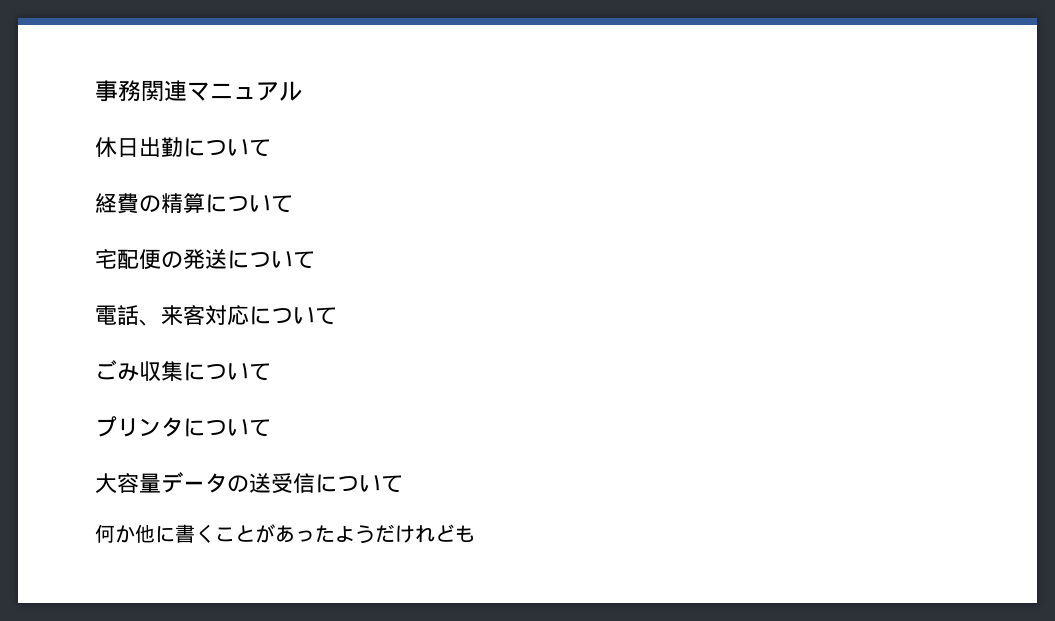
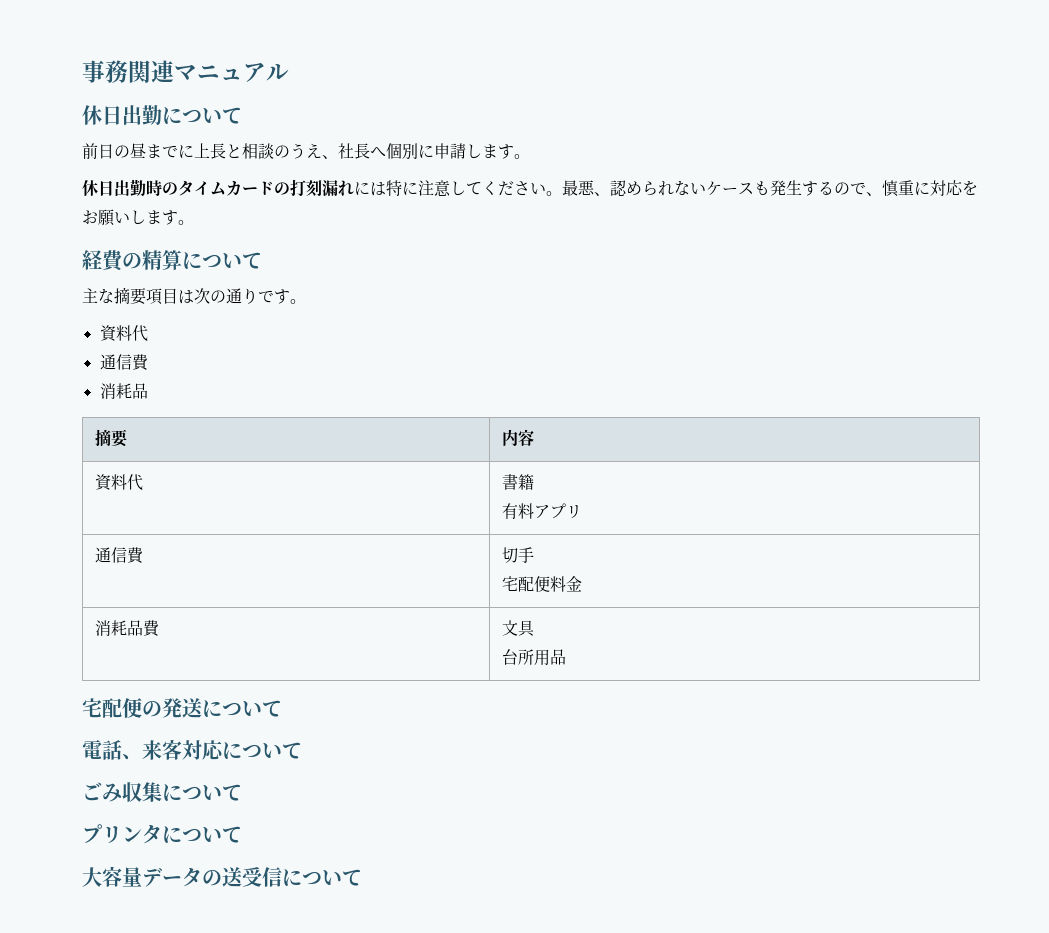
+ 前日の昼までに上長と相談のうえ、社長へ個別に申請します。
+ 休日出勤時のタイムカードの打刻漏れには特に注意してください。最悪、認められないケースも発生するので、慎重に対応をお願いします。
+ 主な摘要項目は次の通りです。
+ 資料代
+ 通信費
+ 消耗品
+ 摘要 | 内容
+ 資料代 | 書籍
+ 有料アプリ
+ 通信費 | 切手
+ 宅配便料金
+ 消耗品費 | 文具
+ 台所用品
- 何か他に書くことがあったようだけれども

